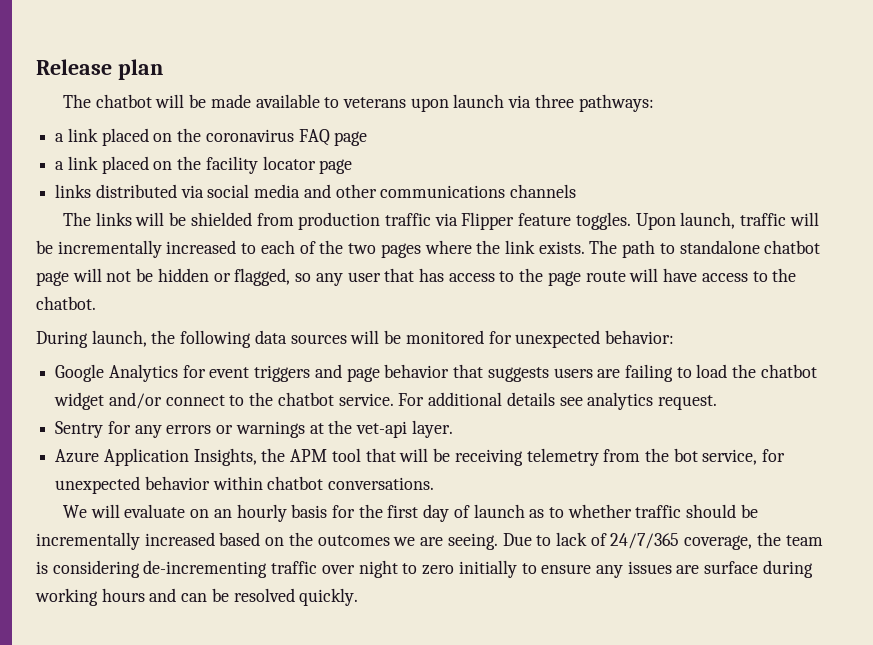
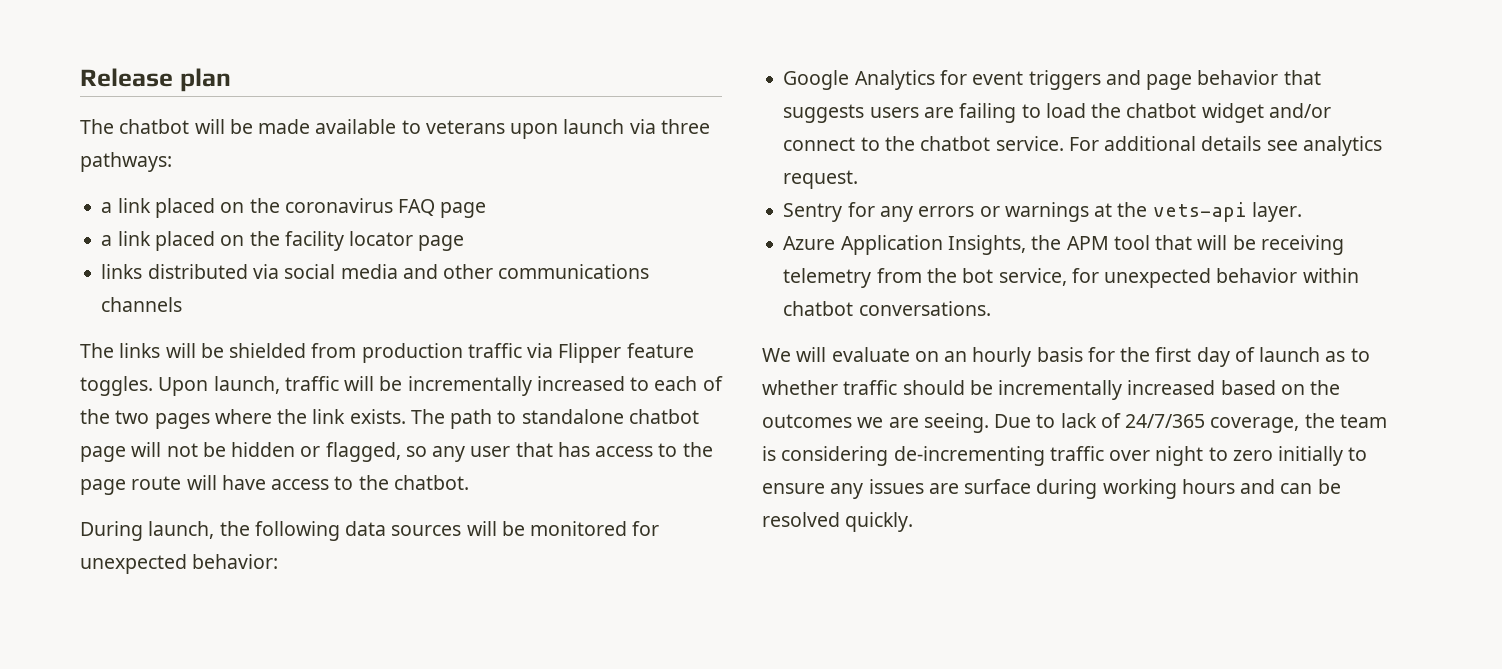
- Sentry for any errors or warnings at the vet-api layer.
+ Sentry for any errors or warnings at the vets-api layer.

